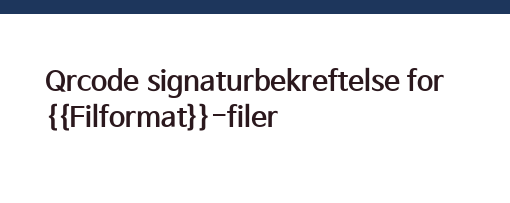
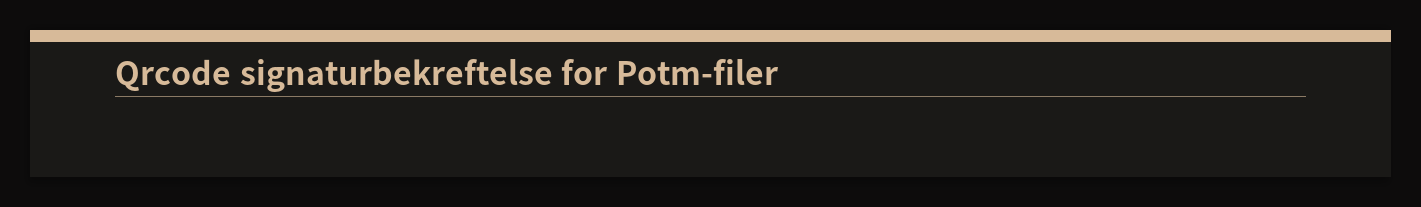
- Qrcode signaturbekreftelse for {{Filformat}}-filer
+ Qrcode signaturbekreftelse for Potm-filer

